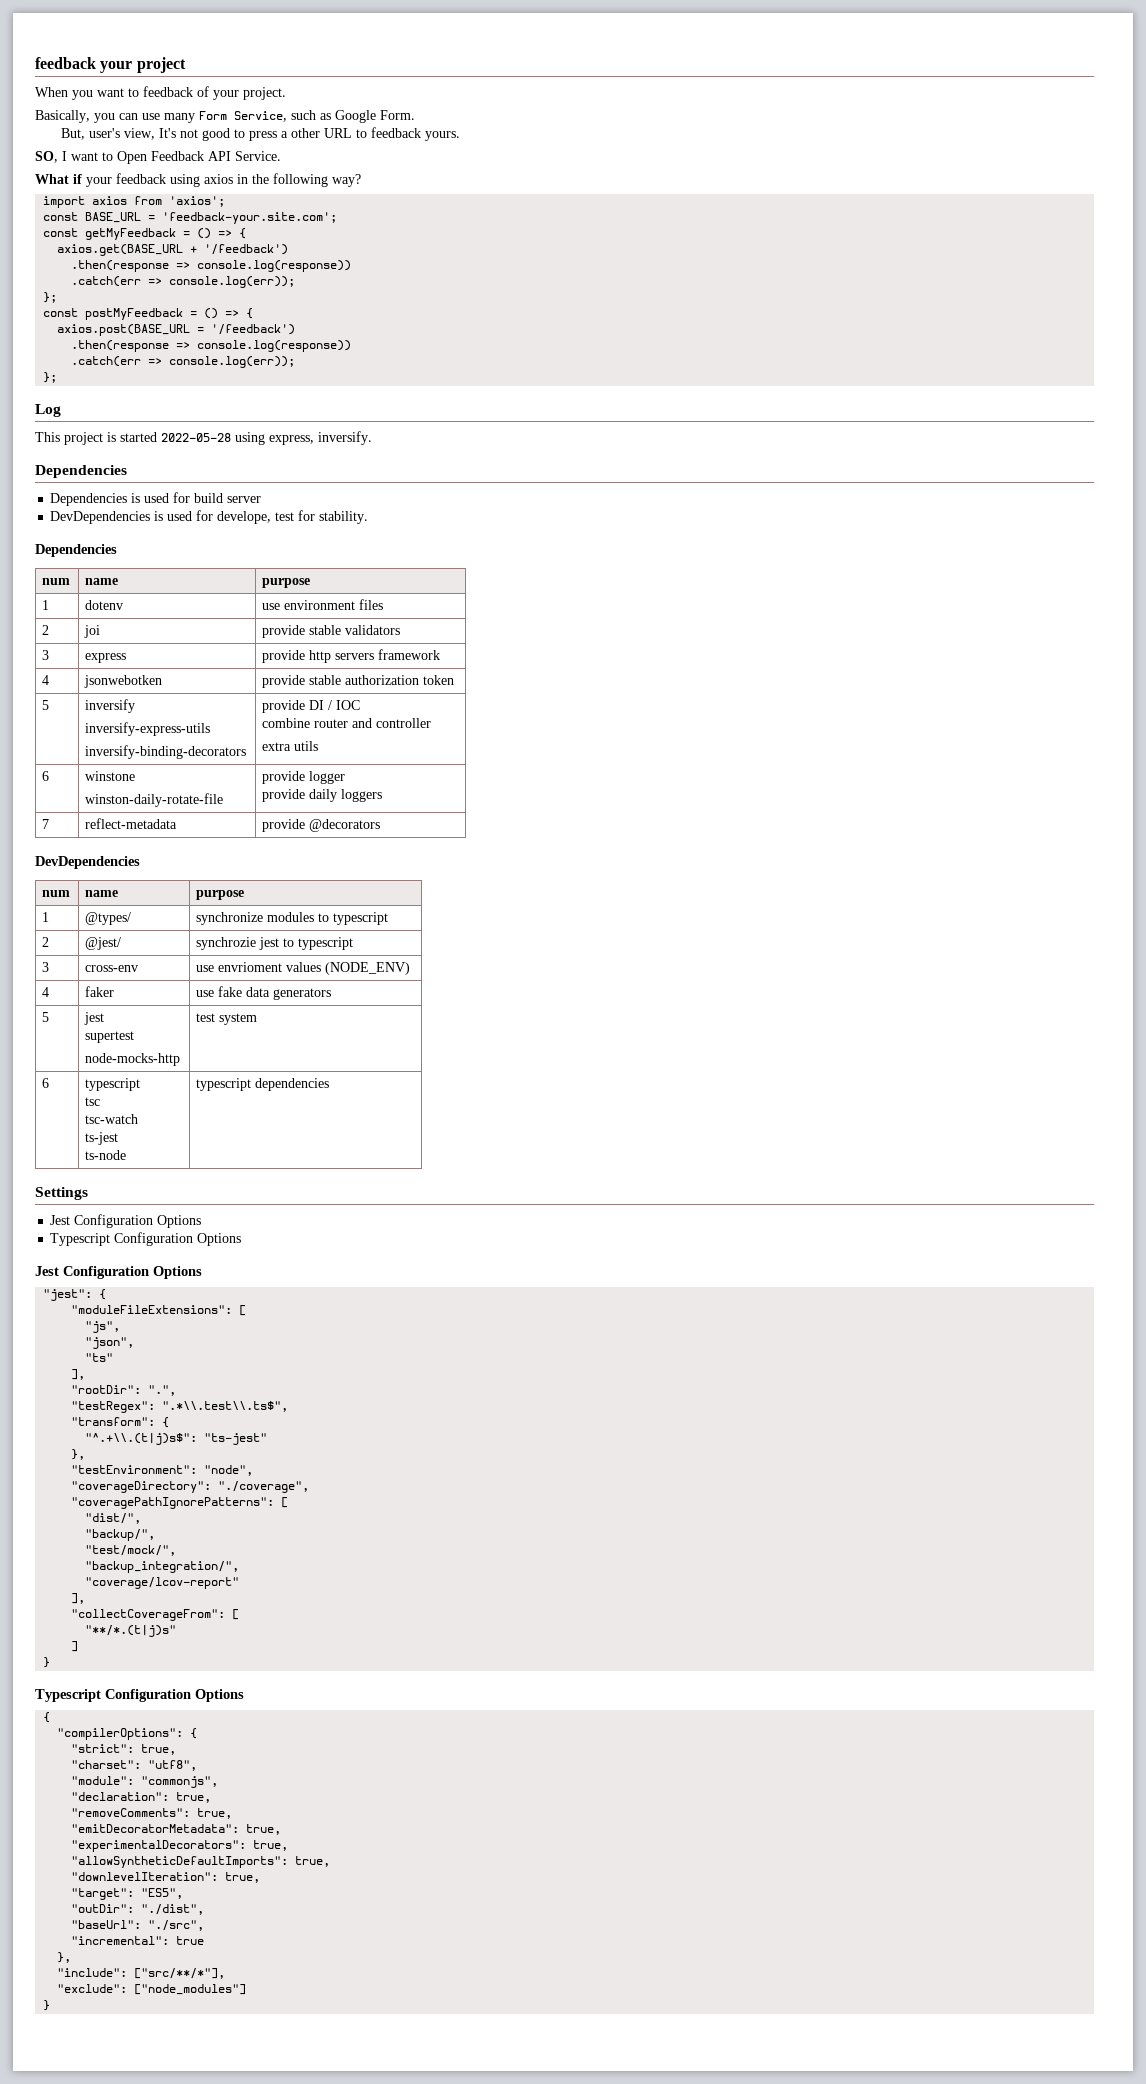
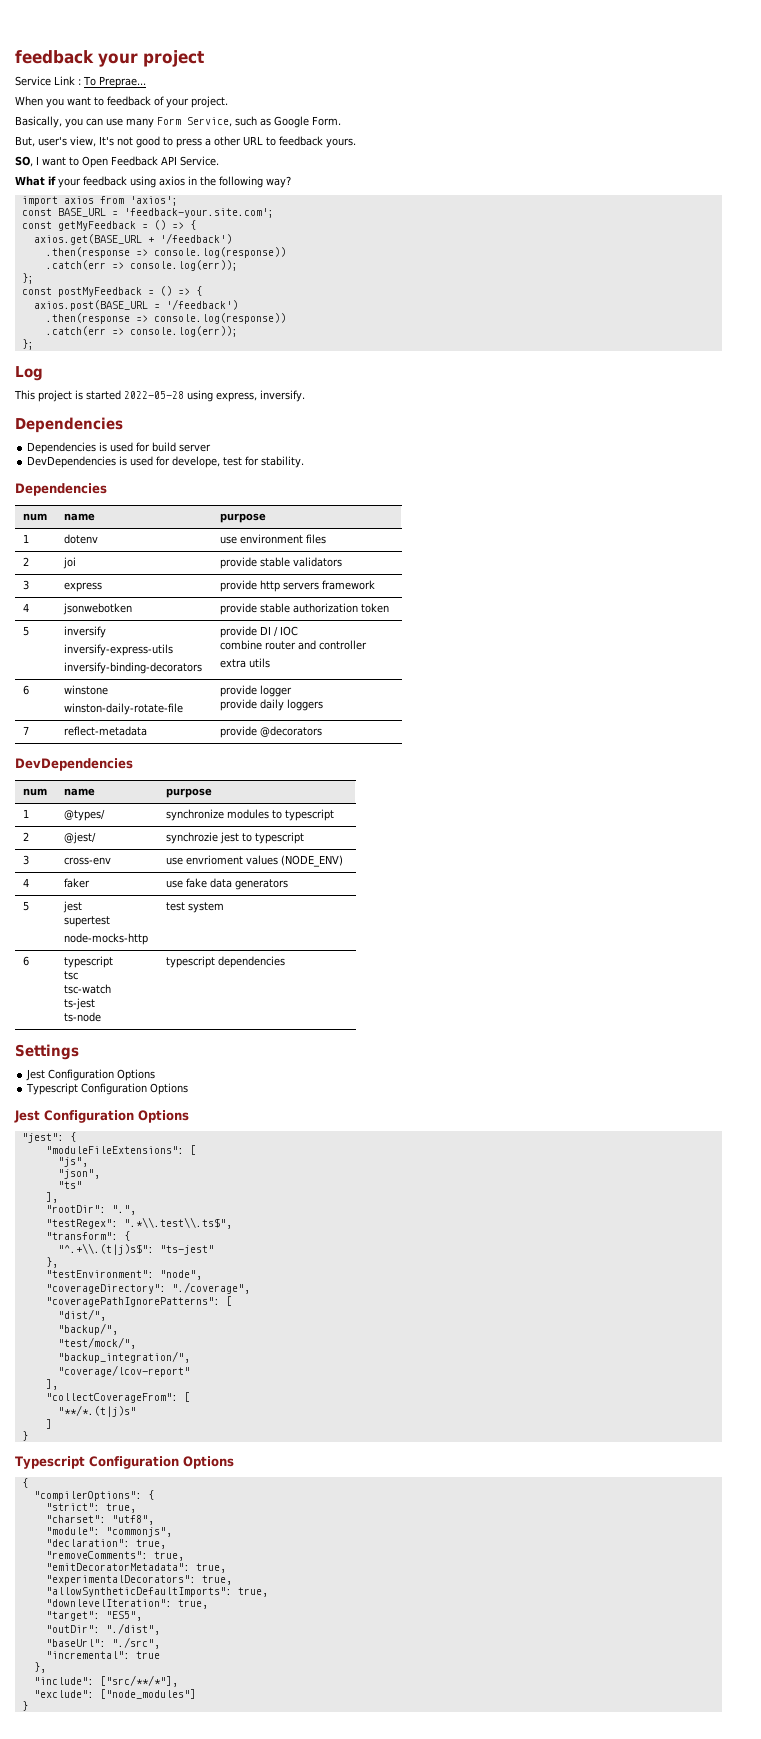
+ Service Link : To Preprae...

